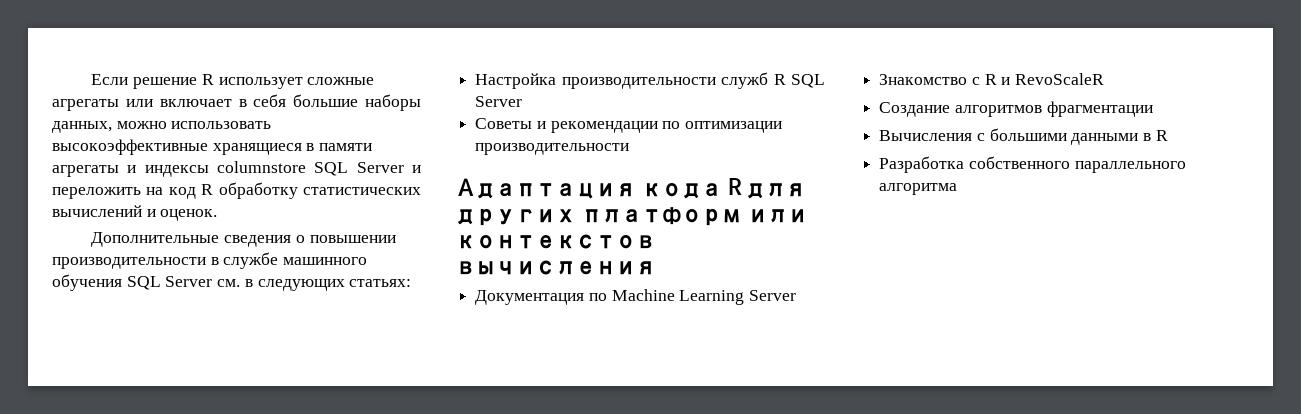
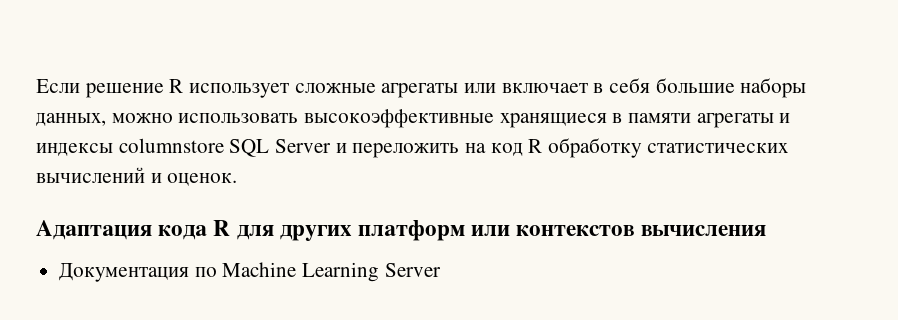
- Дополнительные сведения о повышении производительности в службе машинного обучения SQL Server см. в следующих статьях:
- Настройка производительности служб R SQL Server
- Советы и рекомендации по оптимизации производительности
- Знакомство с R и RevoScaleR
- Создание алгоритмов фрагментации
- Вычисления с большими данными в R
- Разработка собственного параллельного алгоритма

